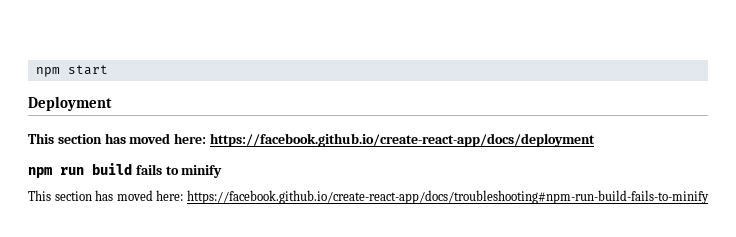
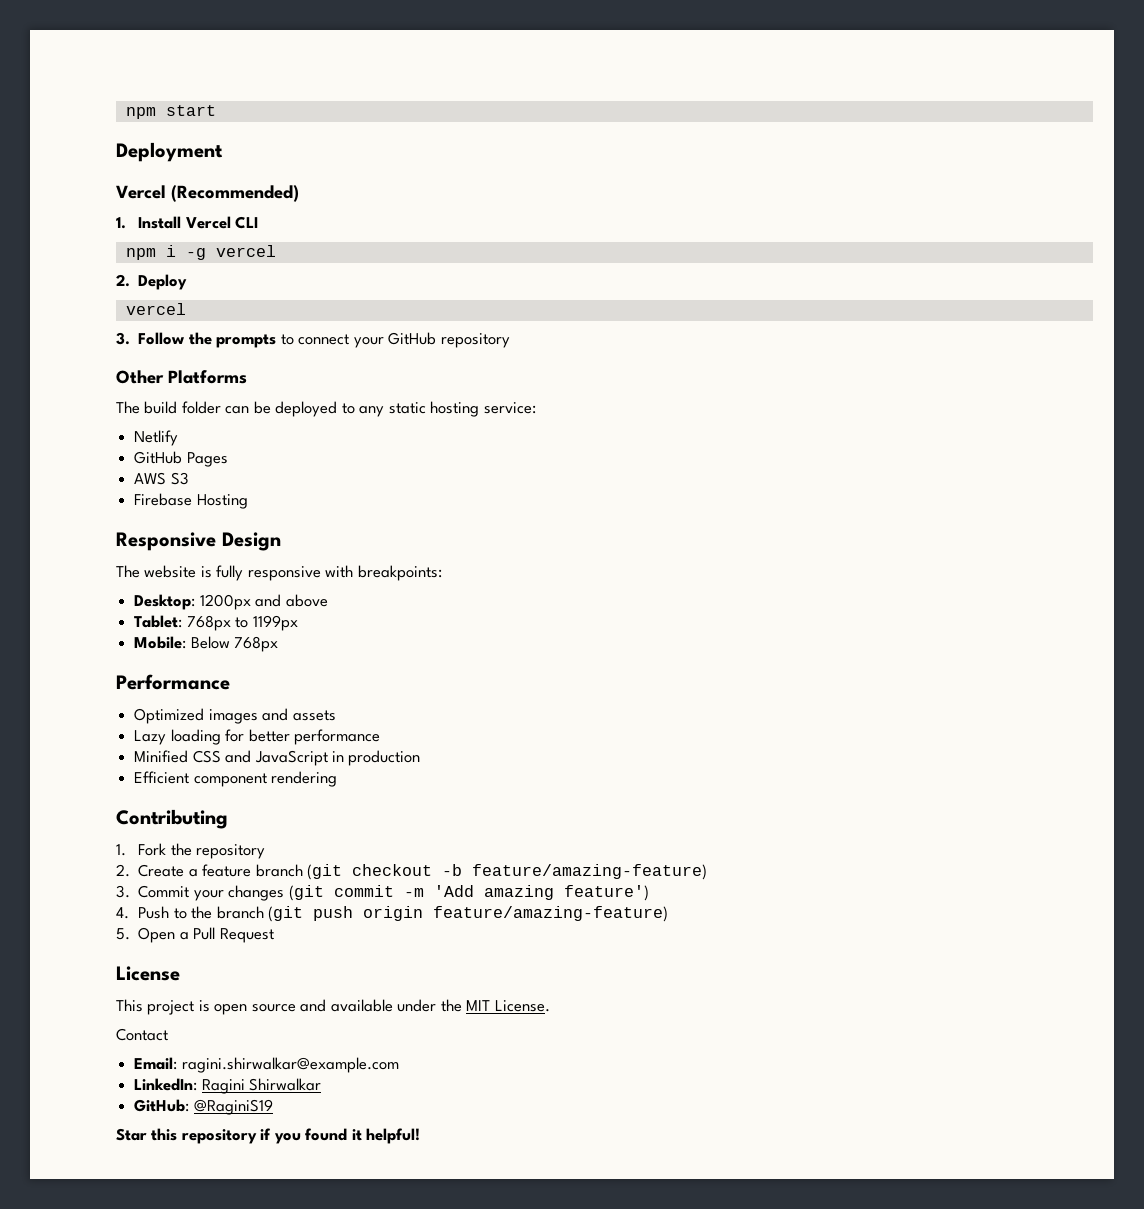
- This section has moved here: https://facebook.github.io/create-react-app/docs/deployment
- npm run build fails to minify
- This section has moved here: https://facebook.github.io/create-react-app/docs/troubleshooting#npm-run-build-fails-to-minify
+ Vercel (Recommended)
+ 1. Install Vercel CLI
+ npm i -g vercel
+ 2. Deploy
+ vercel
+ 3. Follow the prompts to connect your GitHub repository
+ Other Platforms
+ The build folder can be deployed to any static hosting service:
+ Netlify
+ GitHub Pages
+ AWS S3
+ Firebase Hosting
+ Responsive Design
+ The website is fully responsive with breakpoints:
+ Desktop: 1200px and above
+ Tablet: 768px to 1199px
+ Mobile: Below 768px
+ Performance
+ Optimized images and assets
+ Lazy loading for better performance
+ Minified CSS and JavaScript in production
+ Efficient component rendering
+ Contributing
+ 1. Fork the repository
+ 2. Create a feature branch (git checkout -b feature/amazing-feature)
+ 3. Commit your changes (git commit -m 'Add amazing feature')
+ 4. Push to the branch (git push origin feature/amazing-feature)
+ 5. Open a Pull Request
+ License
+ This project is open source and available under the MIT License.
+ Contact
+ Email: ragini.shirwalkar@example.com
+ LinkedIn: Ragini Shirwalkar
+ GitHub: @RaginiS19
+ Star this repository if you found it helpful!

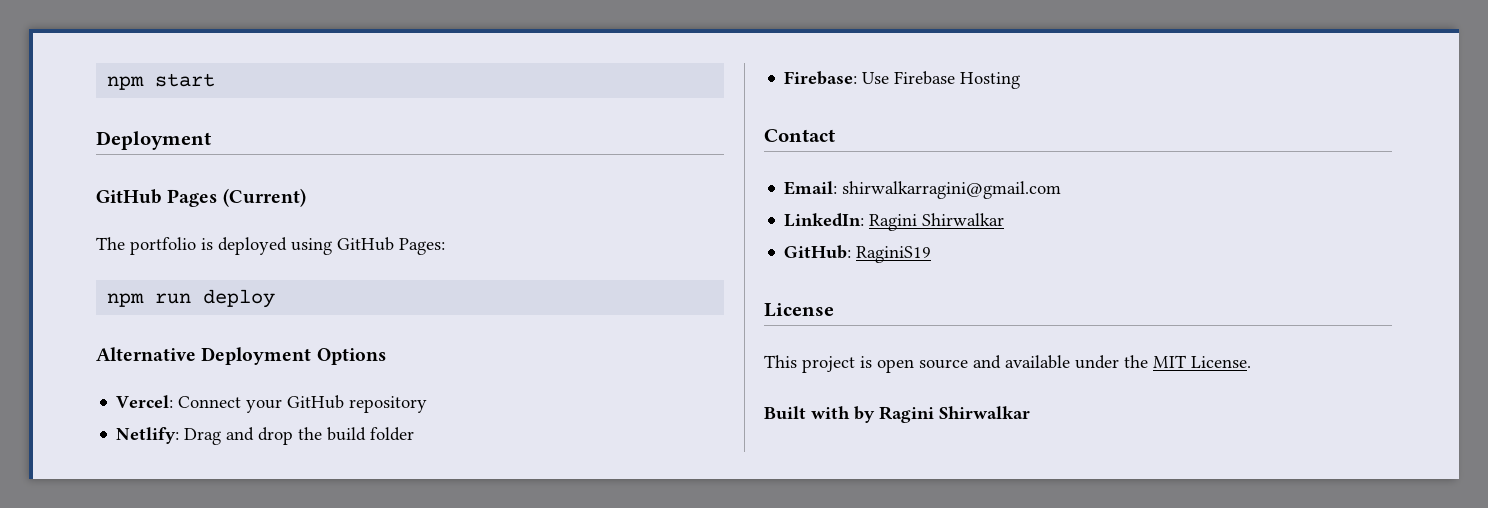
- Vercel (Recommended)
- 1. Install Vercel CLI
- npm i -g vercel
- 2. Deploy
- vercel
- 3. Follow the prompts to connect your GitHub repository
- Other Platforms
- The build folder can be deployed to any static hosting service:
- Netlify
- GitHub Pages
- AWS S3
- Firebase Hosting
- Responsive Design
- The website is fully responsive with breakpoints:
- Desktop: 1200px and above
- Tablet: 768px to 1199px
- Mobile: Below 768px
- Performance
- Optimized images and assets
- Lazy loading for better performance
- Minified CSS and JavaScript in production
- Efficient component rendering
- Contributing
- 1. Fork the repository
- 2. Create a feature branch (git checkout -b feature/amazing-feature)
- 3. Commit your changes (git commit -m 'Add amazing feature')
- 4. Push to the branch (git push origin feature/amazing-feature)
- 5. Open a Pull Request
+ GitHub Pages (Current)
+ The portfolio is deployed using GitHub Pages:
+ npm run deploy
+ Alternative Deployment Options
+ Vercel: Connect your GitHub repository
+ Netlify: Drag and drop the build folder
+ Firebase: Use Firebase Hosting
+ Contact
+ Email: shirwalkarragini@gmail.com
+ LinkedIn: Ragini Shirwalkar
+ GitHub: RaginiS19
- Contact
- Email: ragini.shirwalkar@example.com
- LinkedIn: Ragini Shirwalkar
- GitHub: @RaginiS19
- Star this repository if you found it helpful!
+ Built with by Ragini Shirwalkar

